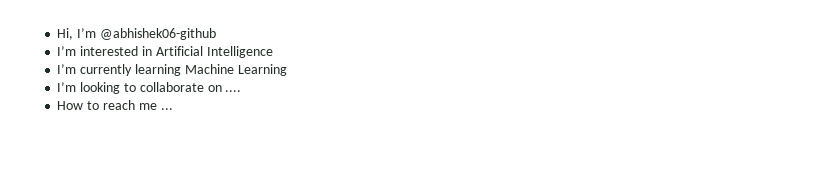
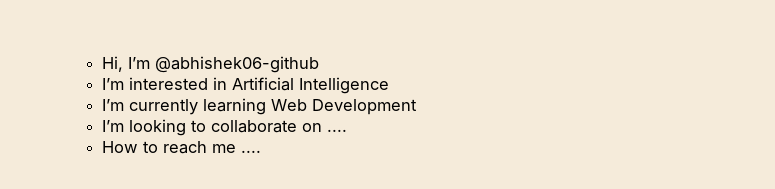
- I’m currently learning Machine Learning
+ I’m currently learning Web Development
- How to reach me ...
+ How to reach me ....

